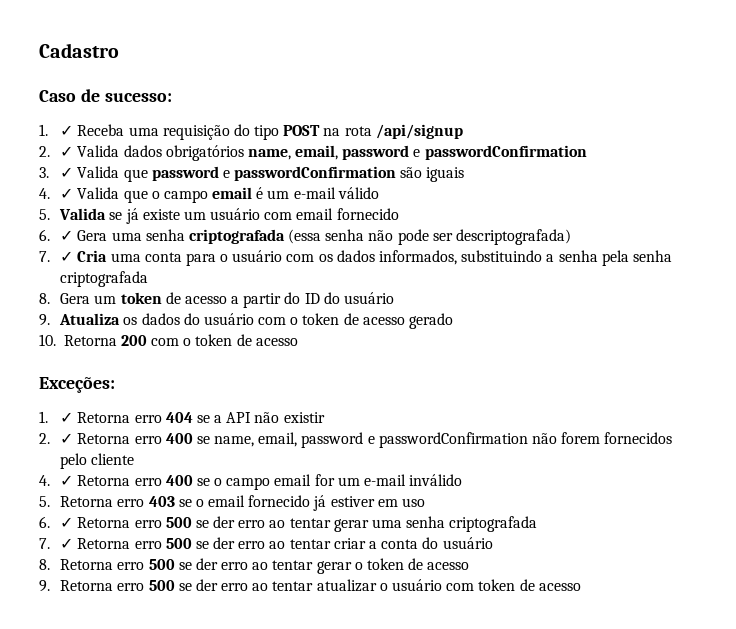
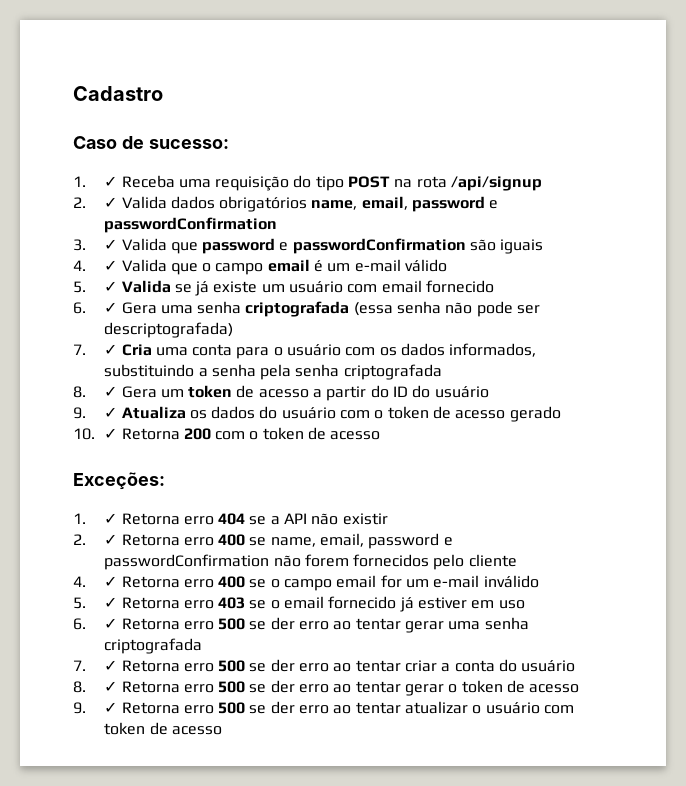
- 5. Valida se já existe um usuário com email fornecido
+ 5. ✓ Valida se já existe um usuário com email fornecido
- 8. Gera um token de acesso a partir do ID do usuário
+ 8. ✓ Gera um token de acesso a partir do ID do usuário
- 9. Atualiza os dados do usuário com o token de acesso gerado
+ 9. ✓ Atualiza os dados do usuário com o token de acesso gerado
- 10. Retorna 200 com o token de acesso
+ 10. ✓ Retorna 200 com o token de acesso
- 5. Retorna erro 403 se o email fornecido já estiver em uso
+ 5. ✓ Retorna erro 403 se o email fornecido já estiver em uso
- 8. Retorna erro 500 se der erro ao tentar gerar o token de acesso
+ 8. ✓ Retorna erro 500 se der erro ao tentar gerar o token de acesso
- 9. Retorna erro 500 se der erro ao tentar atualizar o usuário com token de acesso
+ 9. ✓ Retorna erro 500 se der erro ao tentar atualizar o usuário com token de acesso

